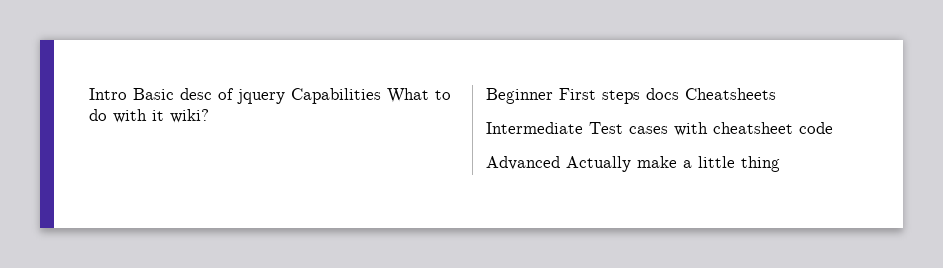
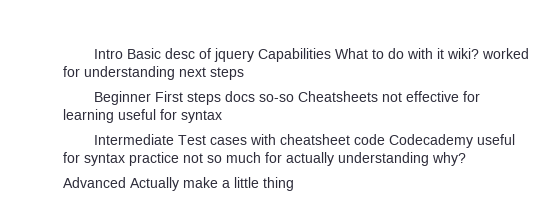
- Intro Basic desc of jquery Capabilities What to do with it wiki?
+ Intro Basic desc of jquery Capabilities What to do with it wiki? worked for understanding next steps
- Beginner First steps docs Cheatsheets
+ Beginner First steps docs so-so Cheatsheets not effective for learning useful for syntax
- Intermediate Test cases with cheatsheet code
+ Intermediate Test cases with cheatsheet code Codecademy useful for syntax practice not so much for actually understanding why?

